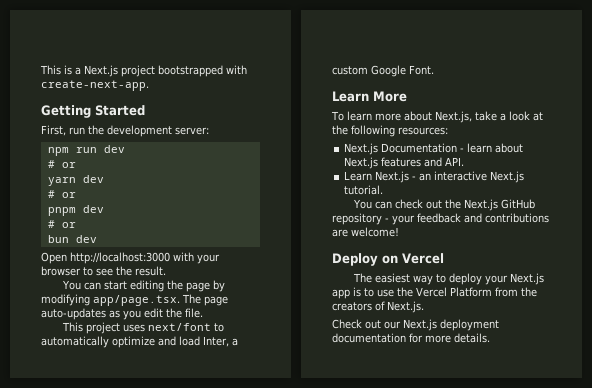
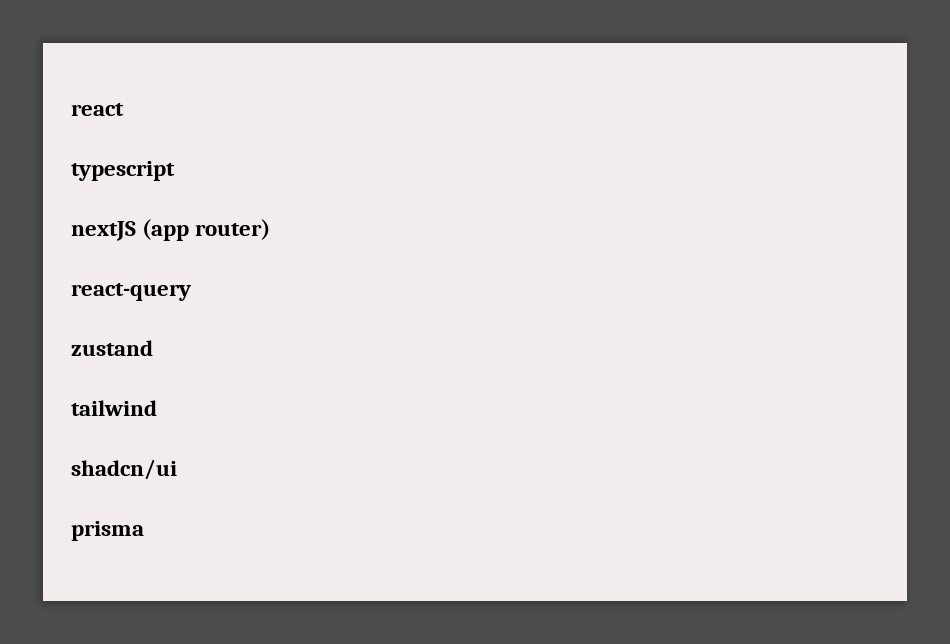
- This is a Next.js project bootstrapped with create-next-app.
- Getting Started
- First, run the development server:
- npm run dev
- # or
- yarn dev
- # or
- pnpm dev
- # or
- bun dev
- Open http://localhost:3000 with your browser to see the result.
- You can start editing the page by modifying app/page.tsx. The page auto-updates as you edit the file.
- This project uses next/font to automatically optimize and load Inter, a custom Google Font.
- Learn More
- To learn more about Next.js, take a look at the following resources:
- Next.js Documentation - learn about Next.js features and API.
- Learn Next.js - an interactive Next.js tutorial.
- You can check out the Next.js GitHub repository - your feedback and contributions are welcome!
- Deploy on Vercel
- The easiest way to deploy your Next.js app is to use the Vercel Platform from the creators of Next.js.
- Check out our Next.js deployment documentation for more details.
+ react
+ typescript
+ nextJS (app router)
+ react-query
+ zustand
+ tailwind
+ shadcn/ui
+ prisma

